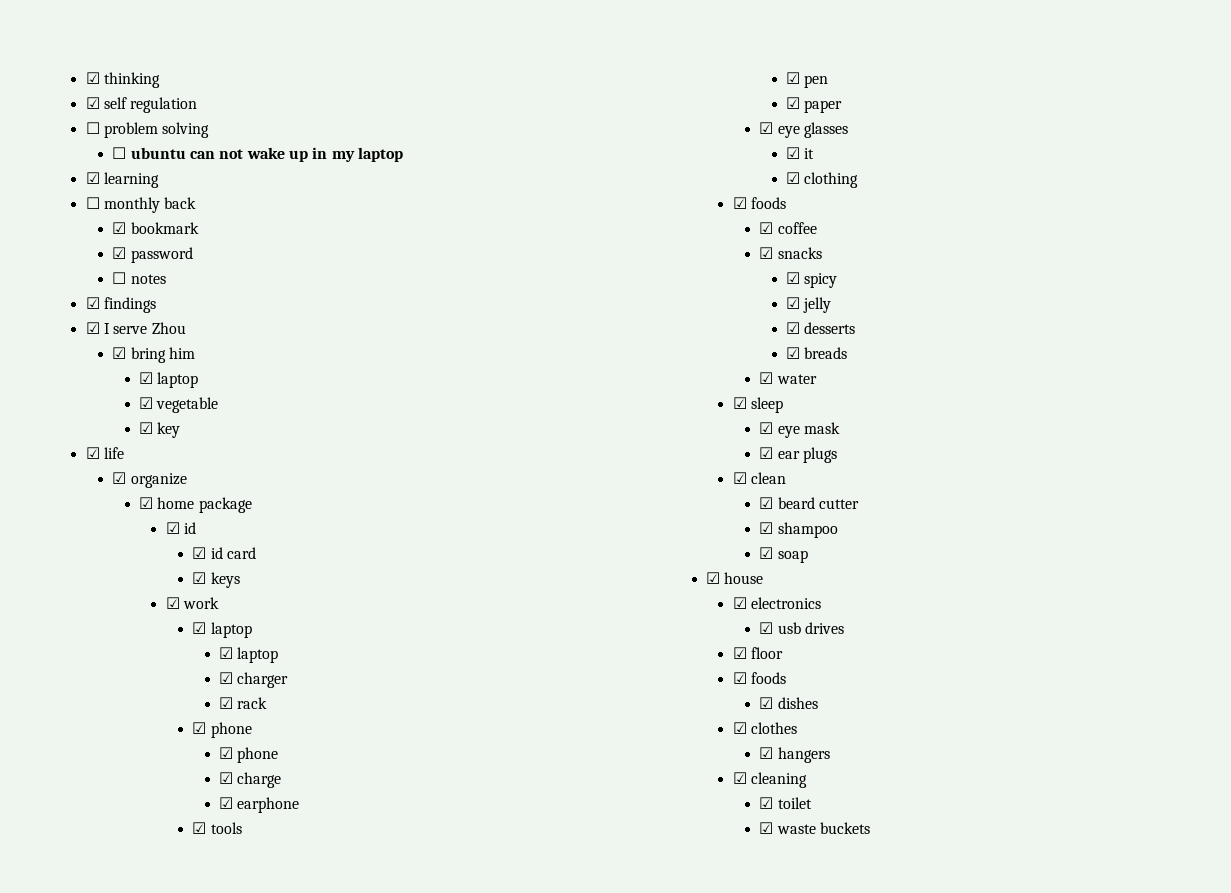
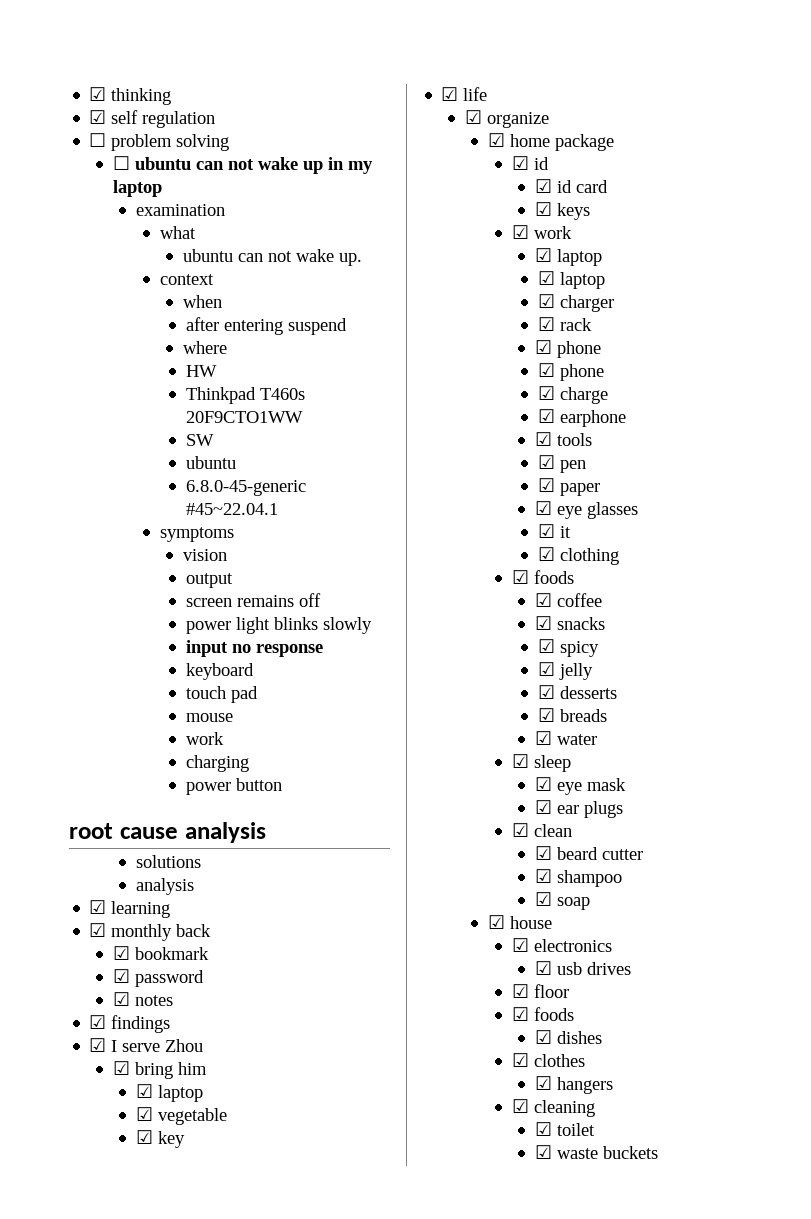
+ examination
+ what
+ ubuntu can not wake up.
+ context
+ when
+ after entering suspend
+ where
+ HW
+ Thinkpad T460s 20F9CTO1WW
+ SW
+ ubuntu
+ 6.8.0-45-generic #45~22.04.1
+ symptoms
+ vision
+ output
+ screen remains off
+ power light blinks slowly
+ input no response
+ keyboard
+ touch pad
+ mouse
+ work
+ charging
+ power button
+ root cause analysis
+ solutions
+ analysis
- ☐ monthly back
+ ☑ monthly back
- ☐ notes
+ ☑ notes

